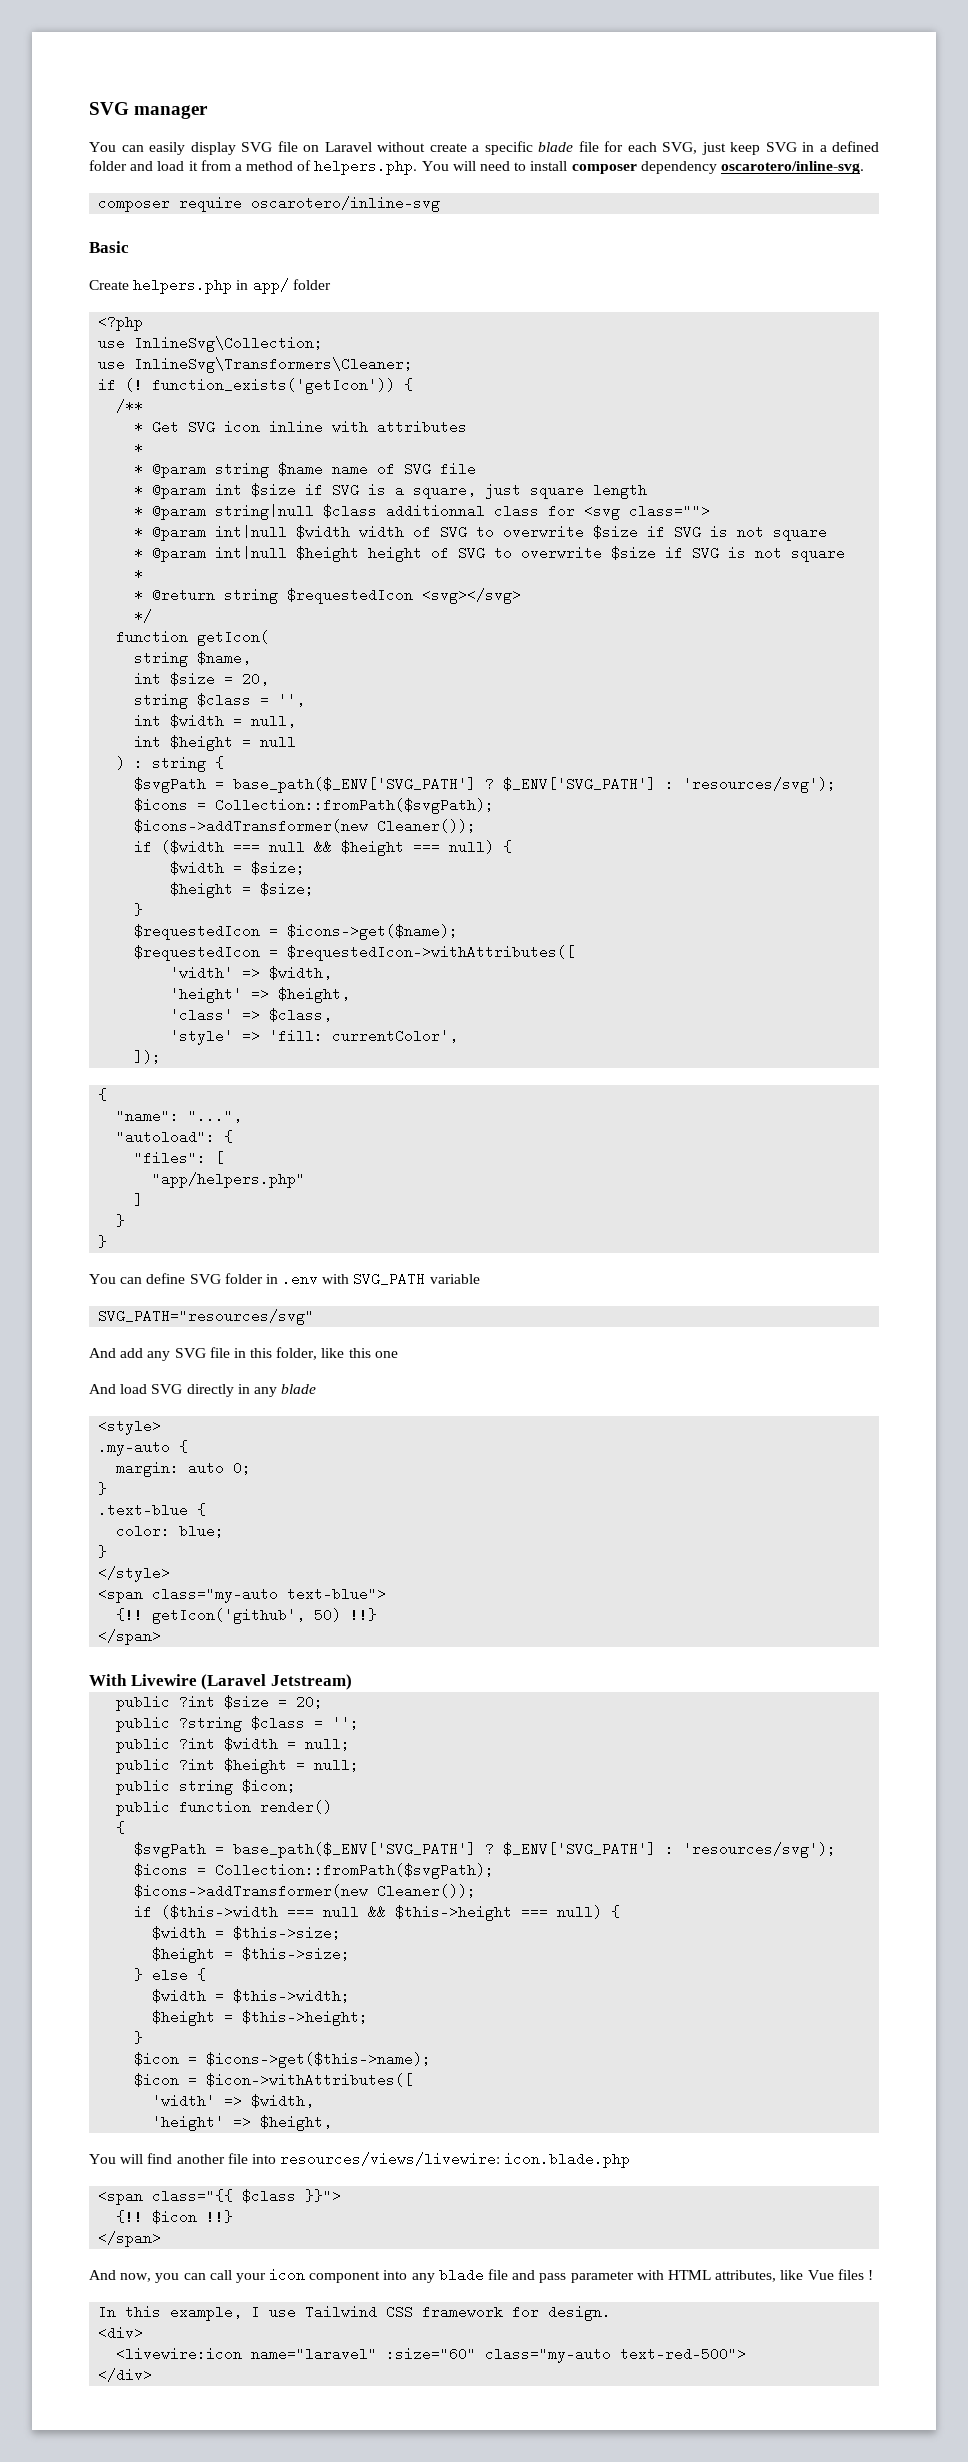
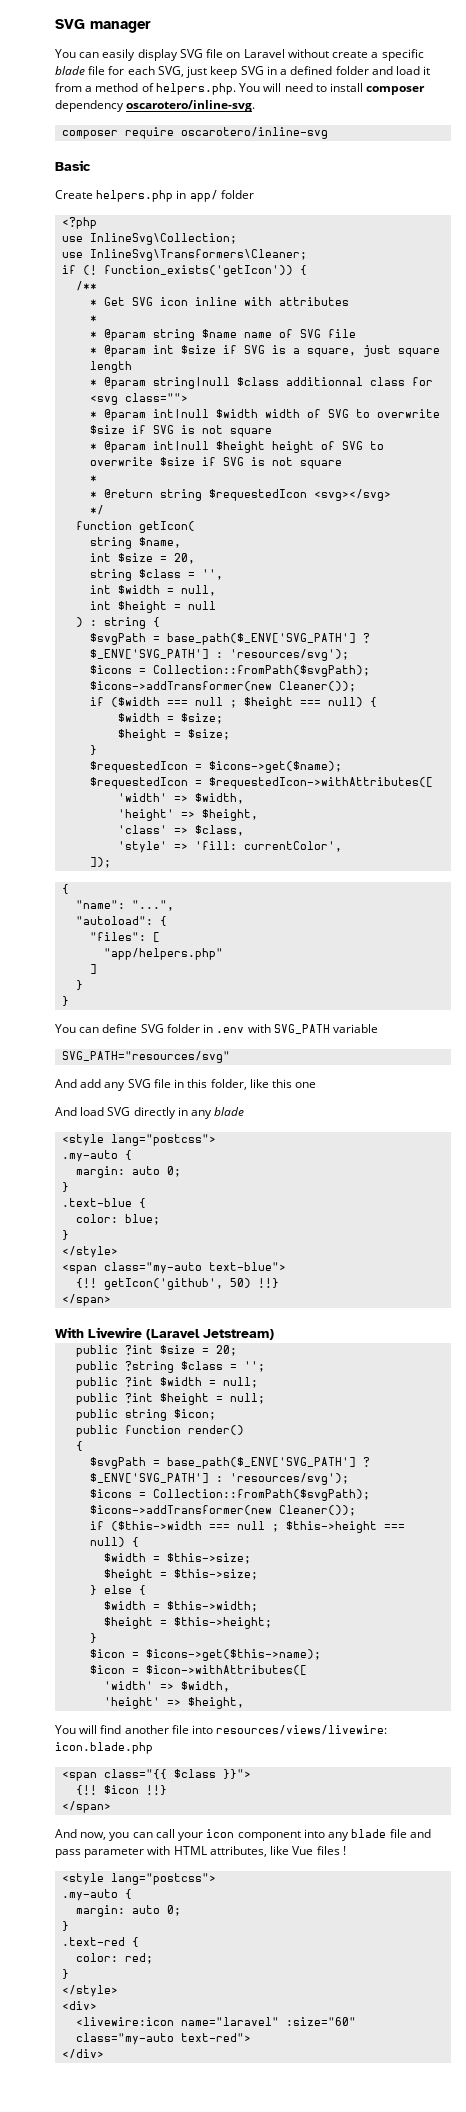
- if ($width === null && $height === null) {
+ if ($width === null ; $height === null) {
  And load SVG directly in any blade
- <style>
+ <style lang="postcss">
- if ($this->width === null && $this->height === null) {
+ if ($this->width === null ; $this->height === null) {
  And now, you can call your icon component into any blade file and pass parameter with HTML attributes, like Vue files !
- In this example, I use Tailwind CSS framework for design.
+ <style lang="postcss">
+ .my-auto {
+ margin: auto 0;
+ }
+ .text-red {
+ color: red;
+ }
+ </style>
- <livewire:icon name="laravel" :size="60" class="my-auto text-red-500">
+ <livewire:icon name="laravel" :size="60" class="my-auto text-red">

